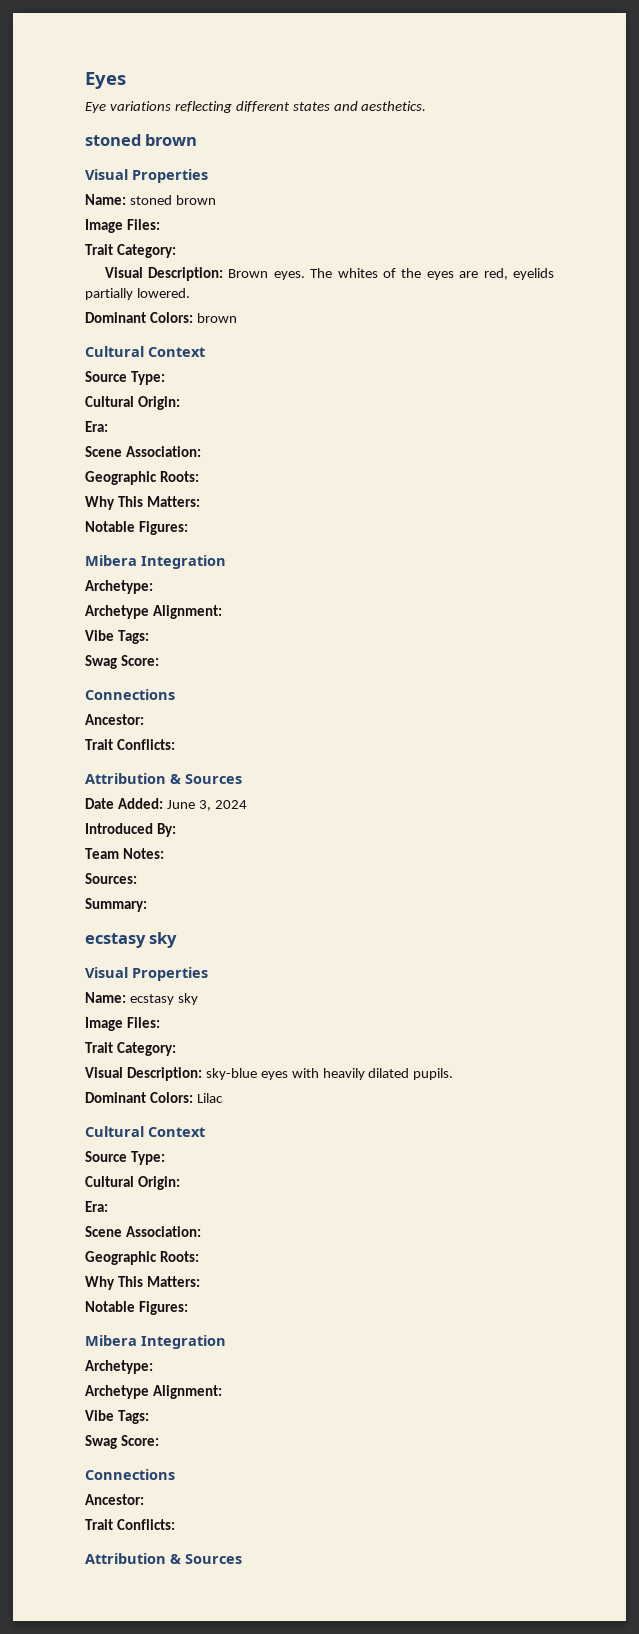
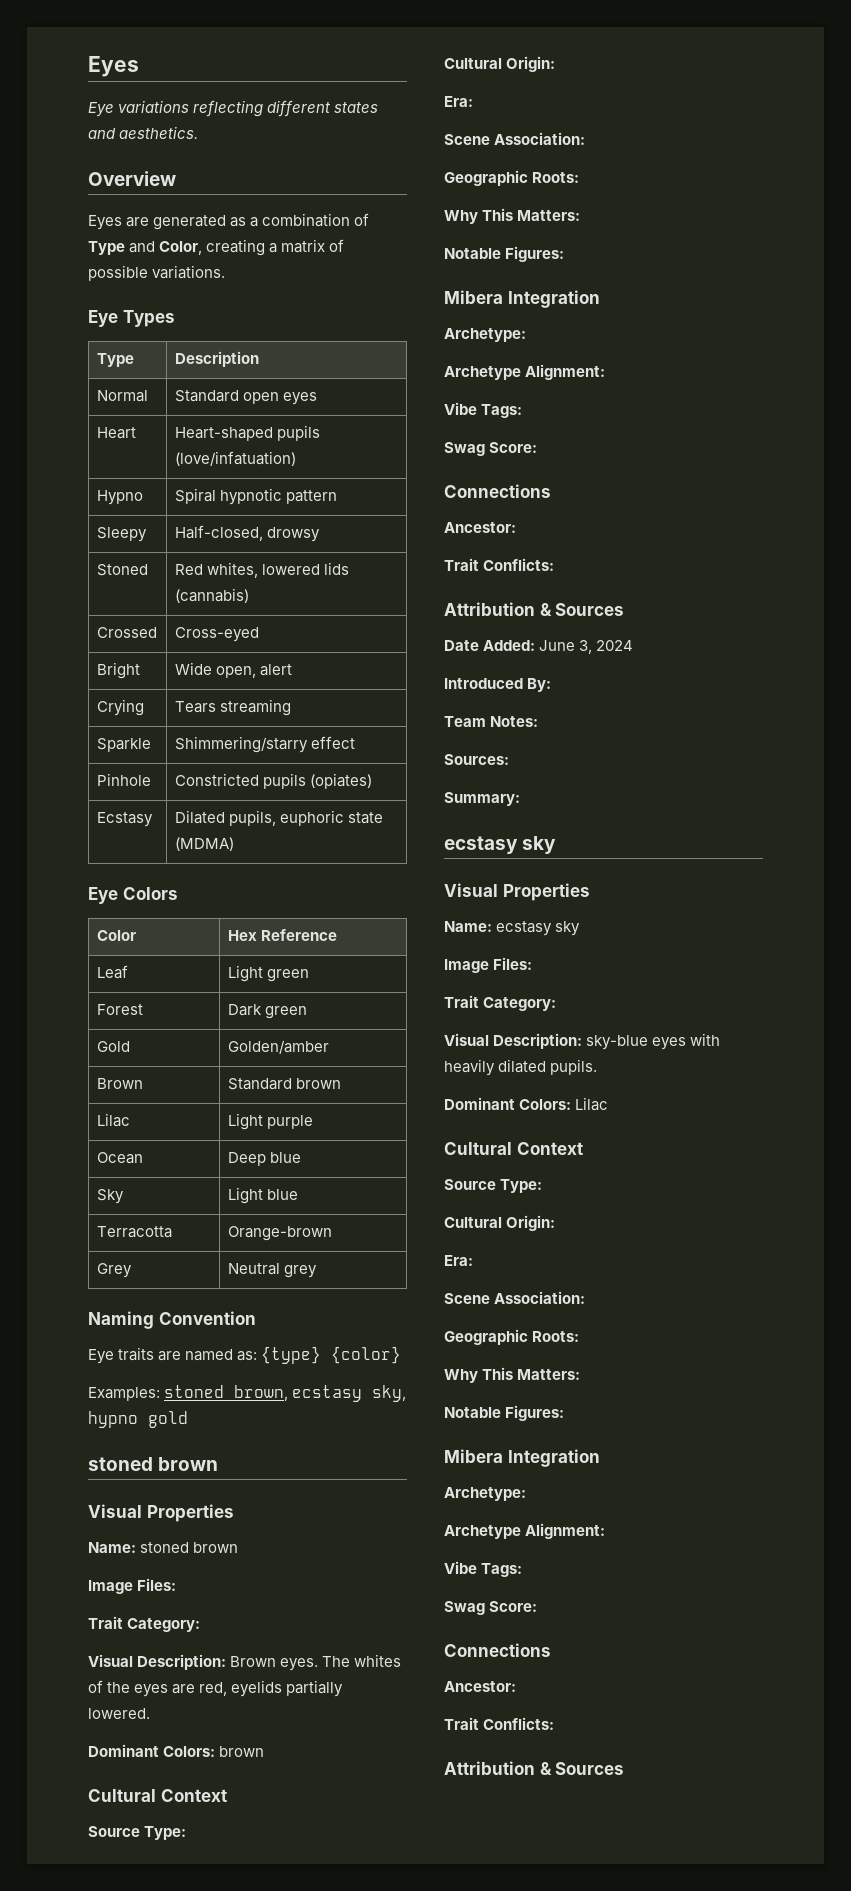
+ Overview
+ Eyes are generated as a combination of Type and Color, creating a matrix of possible variations.
+ Eye Types
+ Type | Description
+ Normal | Standard open eyes
+ Heart | Heart-shaped pupils (love/infatuation)
+ Hypno | Spiral hypnotic pattern
+ Sleepy | Half-closed, drowsy
+ Stoned | Red whites, lowered lids (cannabis)
+ Crossed | Cross-eyed
+ Bright | Wide open, alert
+ Crying | Tears streaming
+ Sparkle | Shimmering/starry effect
+ Pinhole | Constricted pupils (opiates)
+ Ecstasy | Dilated pupils, euphoric state (MDMA)
+ Eye Colors
+ Color | Hex Reference
+ Leaf | Light green
+ Forest | Dark green
+ Gold | Golden/amber
+ Brown | Standard brown
+ Lilac | Light purple
+ Ocean | Deep blue
+ Sky | Light blue
+ Terracotta | Orange-brown
+ Grey | Neutral grey
+ Naming Convention
+ Eye traits are named as: {type} {color}
+ Examples: stoned brown, ecstasy sky, hypno gold

